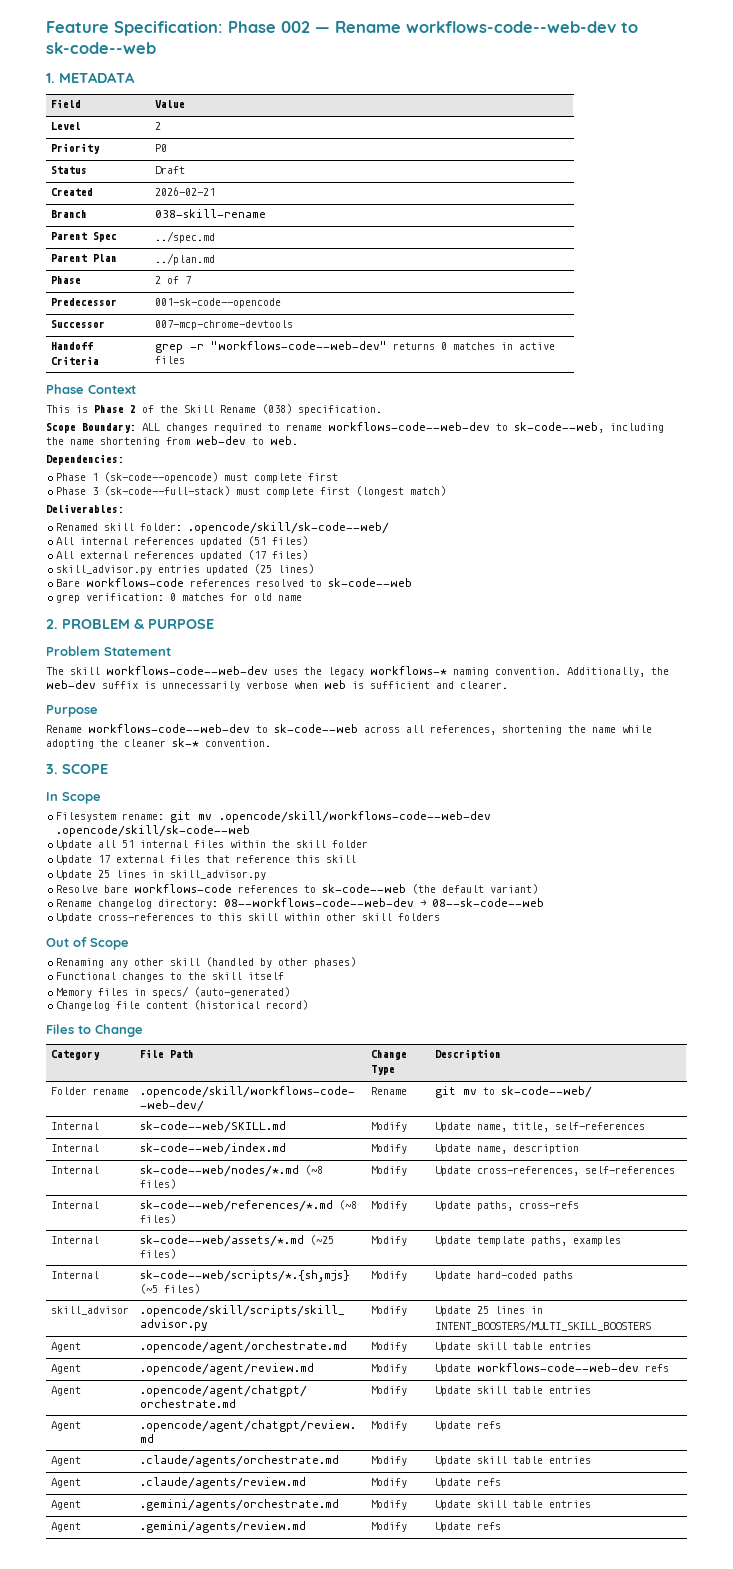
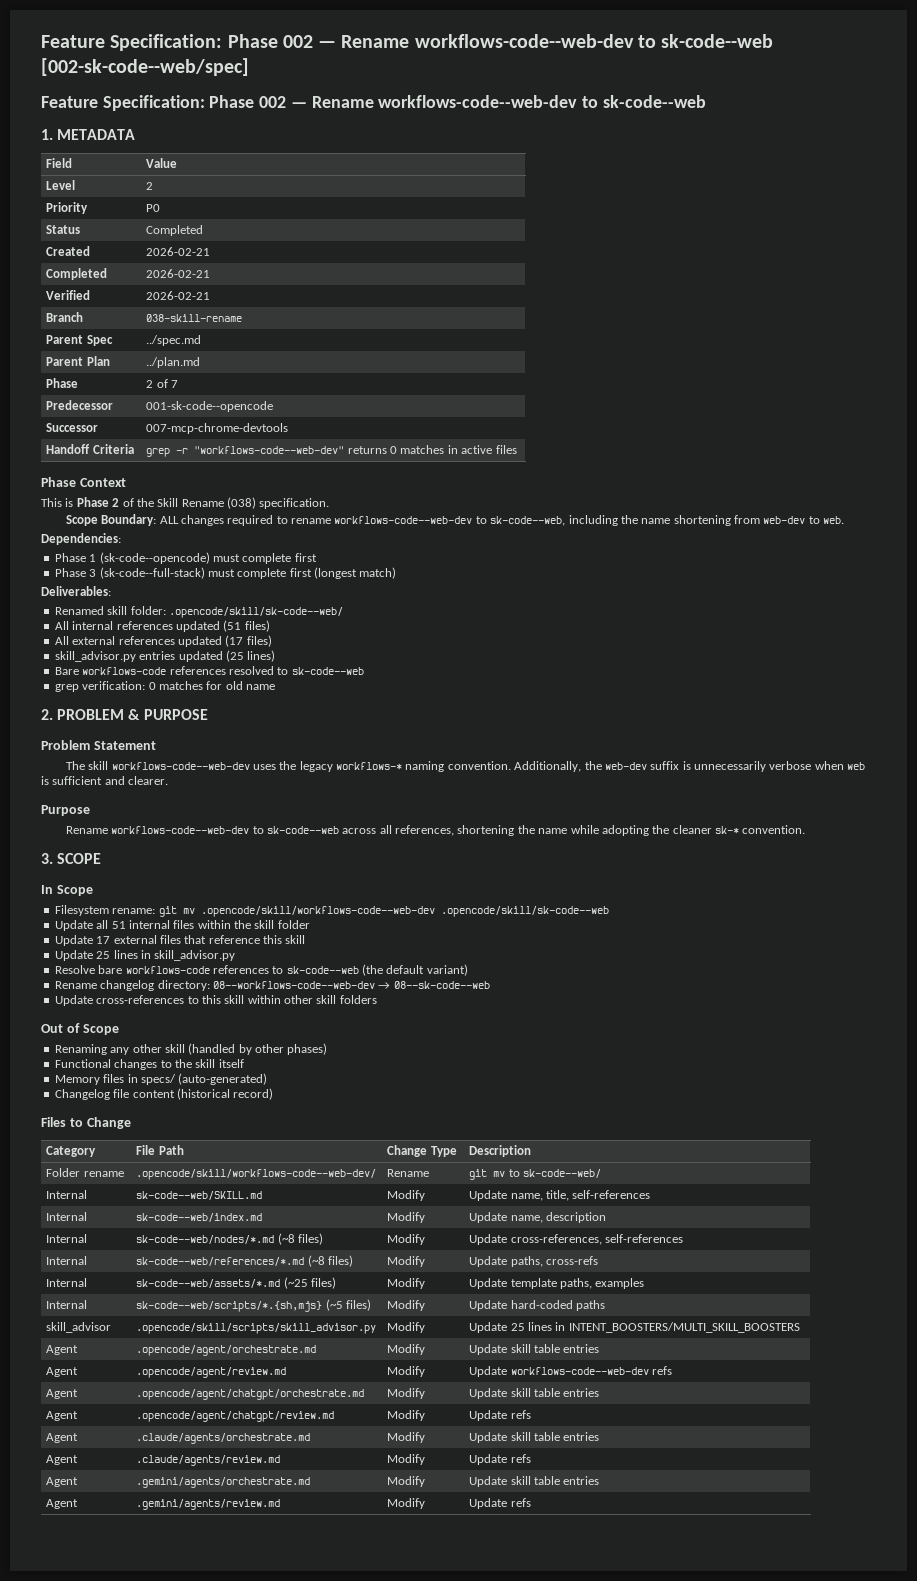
+ Feature Specification: Phase 002 — Rename workflows-code--web-dev to sk-code--web [002-sk-code--web/spec]
- Status | Draft
+ Status | Completed
+ Completed | 2026-02-21
+ Verified | 2026-02-21

